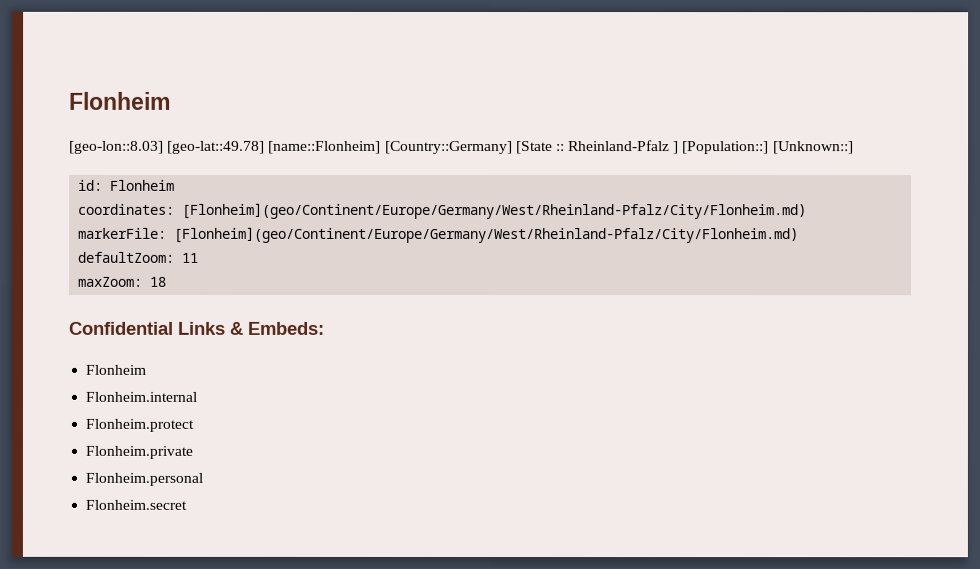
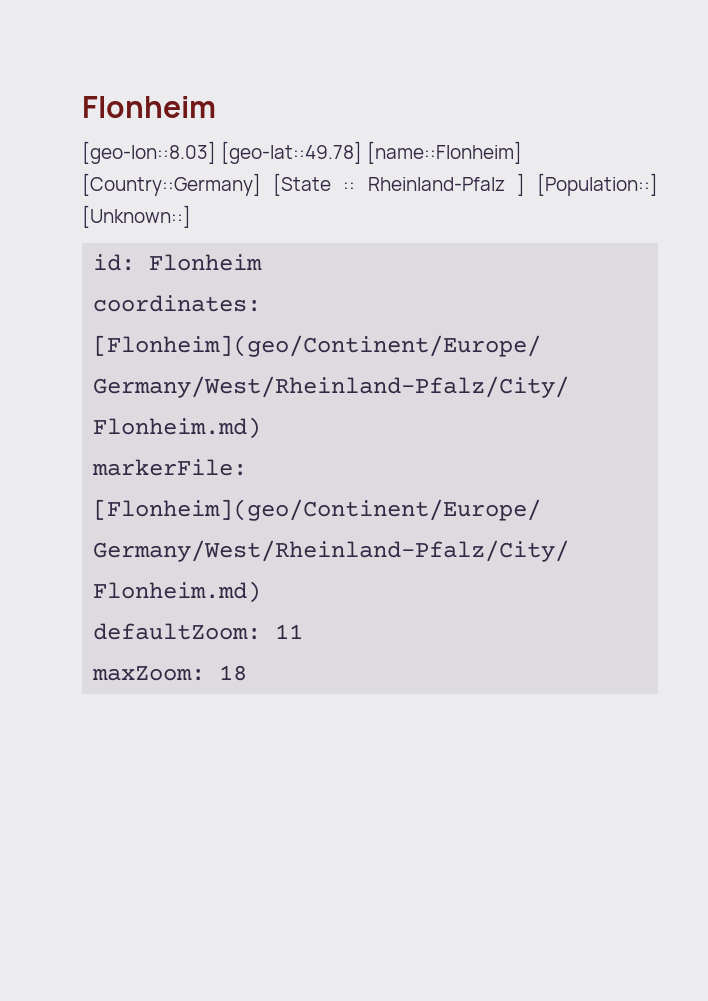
- Confidential Links & Embeds:
- Flonheim
- Flonheim.internal
- Flonheim.protect
- Flonheim.private
- Flonheim.personal
- Flonheim.secret

